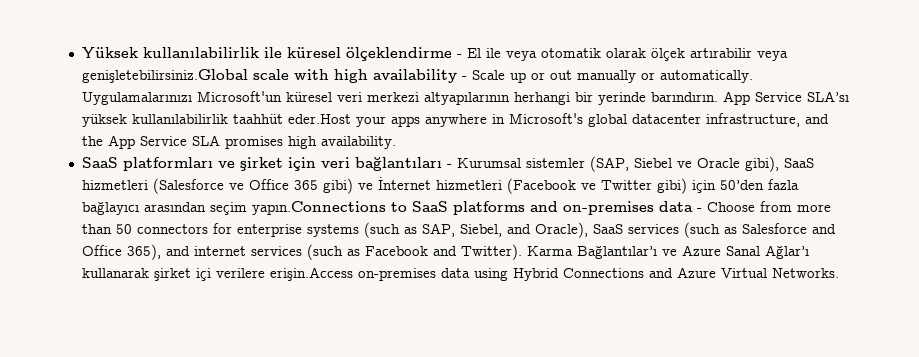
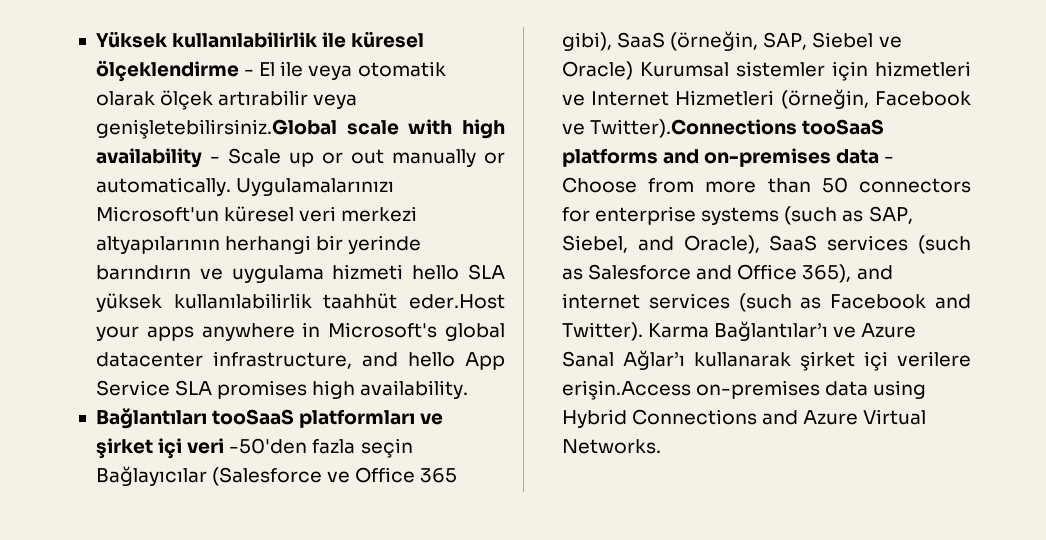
- Uygulamalarınızı Microsoft'un küresel veri merkezi altyapılarının herhangi bir yerinde barındırın. App Service SLA’sı yüksek kullanılabilirlik taahhüt eder.Host your apps anywhere in Microsoft's global datacenter infrastructure, and the App Service SLA promises high availability.
+ Uygulamalarınızı Microsoft'un küresel veri merkezi altyapılarının herhangi bir yerinde barındırın ve uygulama hizmeti hello SLA yüksek kullanılabilirlik taahhüt eder.Host your apps anywhere in Microsoft's global datacenter infrastructure, and hello App Service SLA promises high availability.
- SaaS platformları ve şirket için veri bağlantıları - Kurumsal sistemler (SAP, Siebel ve Oracle gibi), SaaS hizmetleri (Salesforce ve Office 365 gibi) ve İnternet hizmetleri (Facebook ve Twitter gibi) için 50’den fazla bağlayıcı arasından seçim yapın.Connections to SaaS platforms and on-premises data - Choose from more than 50 connectors for enterprise systems (such as SAP, Siebel, and Oracle), SaaS services (such as Salesforce and Office 365), and internet services (such as Facebook and Twitter).
+ Bağlantıları tooSaaS platformları ve şirket içi veri -50'den fazla seçin Bağlayıcılar (Salesforce ve Office 365 gibi), SaaS (örneğin, SAP, Siebel ve Oracle) Kurumsal sistemler için hizmetleri ve Internet Hizmetleri (örneğin, Facebook ve Twitter).Connections tooSaaS platforms and on-premises data - Choose from more than 50 connectors for enterprise systems (such as SAP, Siebel, and Oracle), SaaS services (such as Salesforce and Office 365), and internet services (such as Facebook and Twitter).

